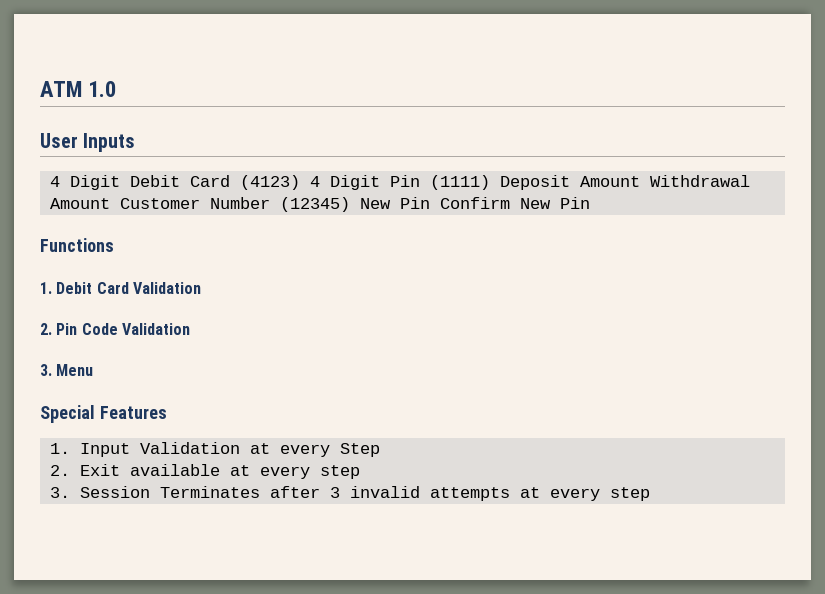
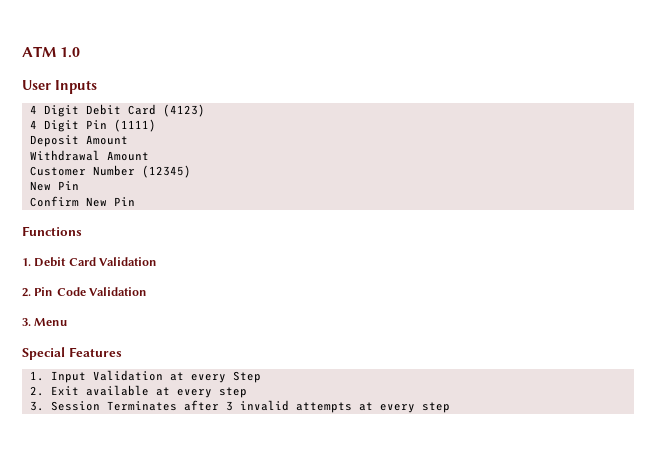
- 4 Digit Debit Card (4123) 4 Digit Pin (1111) Deposit Amount Withdrawal Amount Customer Number (12345) New Pin Confirm New Pin
+ 4 Digit Debit Card (4123)
+ 4 Digit Pin (1111)
+ Deposit Amount
+ Withdrawal Amount
+ Customer Number (12345)
+ New Pin
+ Confirm New Pin

